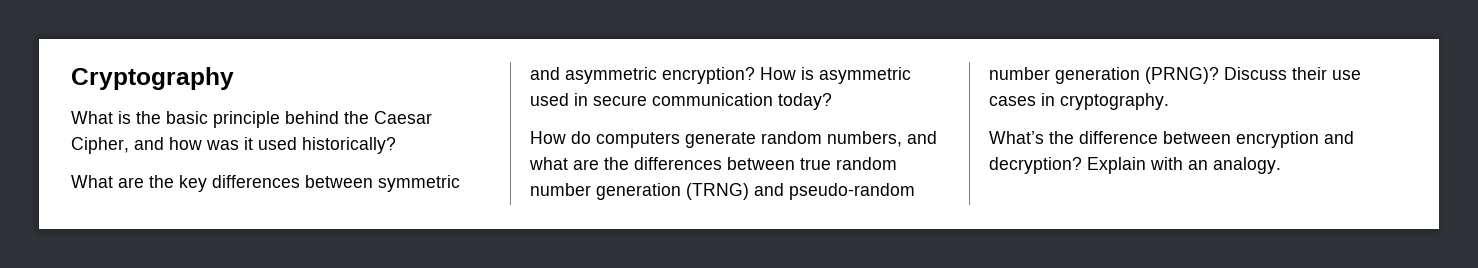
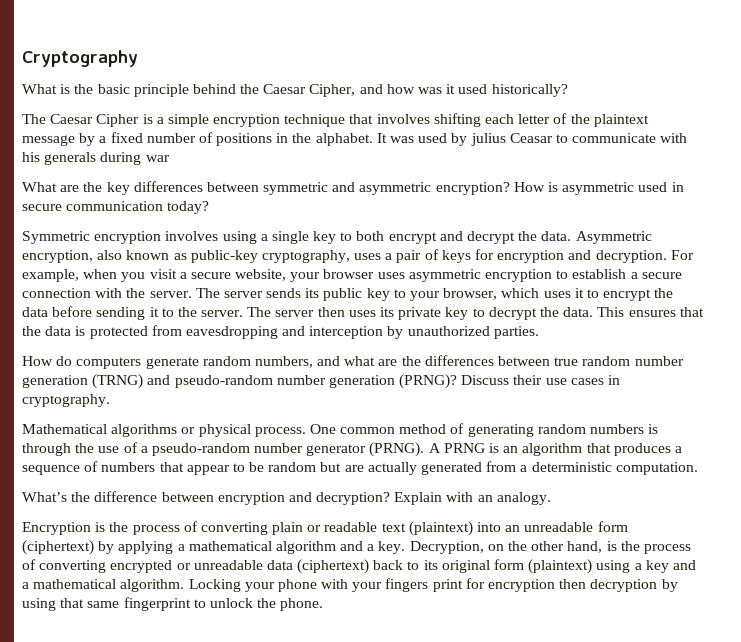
+ The Caesar Cipher is a simple encryption technique that involves shifting each letter of the plaintext message by a fixed number of positions in the alphabet. It was used by julius Ceasar to communicate with his generals during war
+ Symmetric encryption involves using a single key to both encrypt and decrypt the data. Asymmetric encryption, also known as public-key cryptography, uses a pair of keys for encryption and decryption. For example, when you visit a secure website, your browser uses asymmetric encryption to establish a secure connection with the server. The server sends its public key to your browser, which uses it to encrypt the data before sending it to the server. The server then uses its private key to decrypt the data. This ensures that the data is protected from eavesdropping and interception by unauthorized parties.
+ Mathematical algorithms or physical process. One common method of generating random numbers is through the use of a pseudo-random number generator (PRNG). A PRNG is an algorithm that produces a sequence of numbers that appear to be random but are actually generated from a deterministic computation.
+ Encryption is the process of converting plain or readable text (plaintext) into an unreadable form (ciphertext) by applying a mathematical algorithm and a key. Decryption, on the other hand, is the process of converting encrypted or unreadable data (ciphertext) back to its original form (plaintext) using a key and a mathematical algorithm. Locking your phone with your fingers print for encryption then decryption by using that same fingerprint to unlock the phone.

